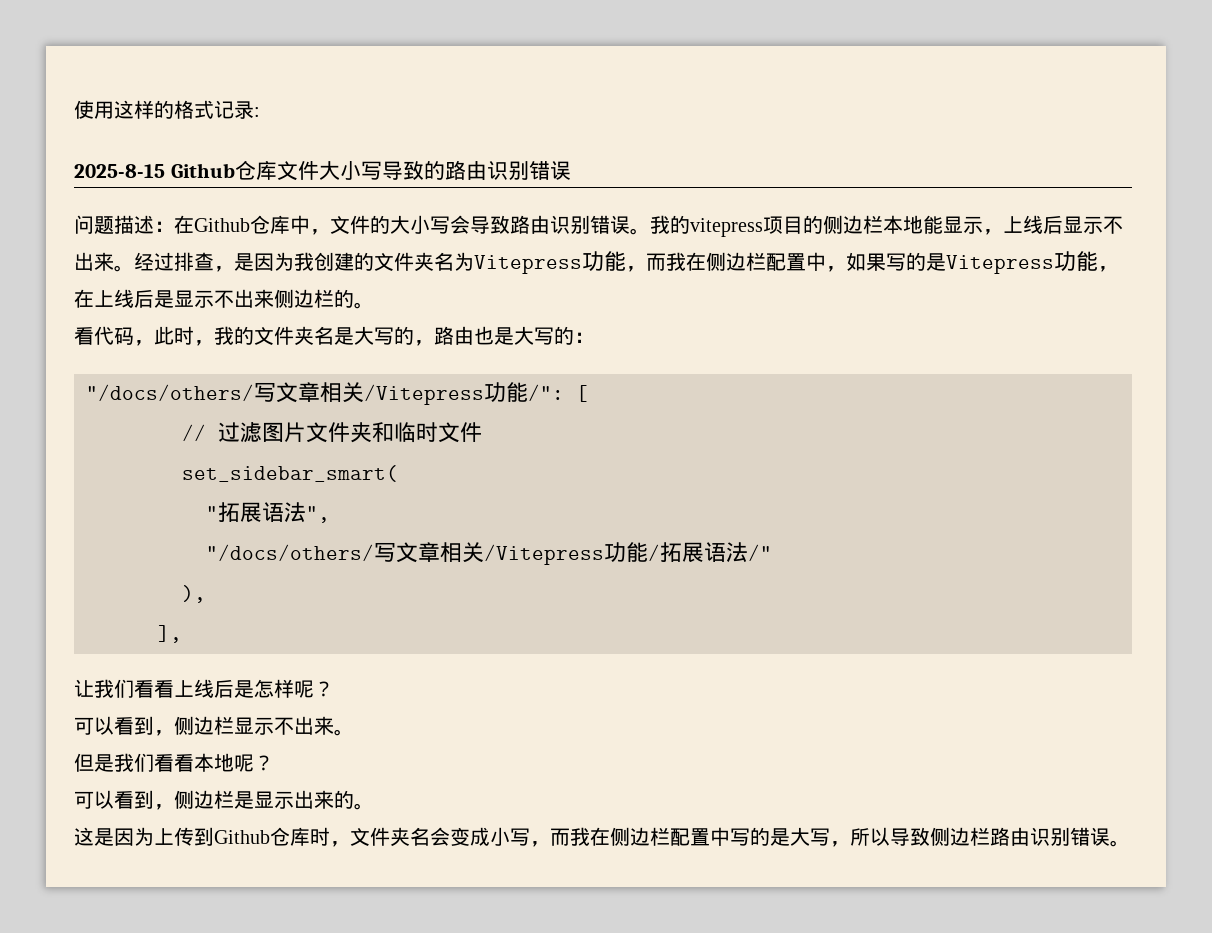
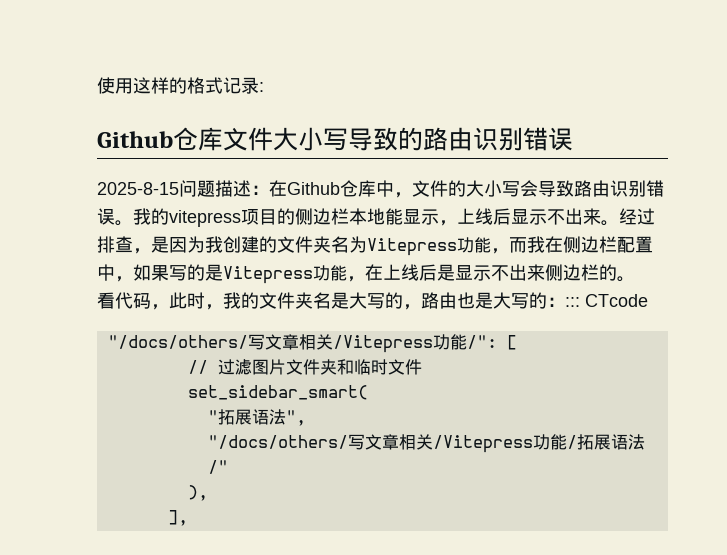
- 2025-8-15 Github仓库文件大小写导致的路由识别错误
+ Github仓库文件大小写导致的路由识别错误
- 问题描述：在Github仓库中，文件的大小写会导致路由识别错误。
+ 2025-8-15问题描述：在Github仓库中，文件的大小写会导致路由识别错误。
- 看代码，此时，我的文件夹名是大写的，路由也是大写的：
+ 看代码，此时，我的文件夹名是大写的，路由也是大写的：::: CTcode
- 让我们看看上线后是怎样呢？
- 可以看到，侧边栏显示不出来。
- 但是我们看看本地呢？
- 可以看到，侧边栏是显示出来的。
- 这是因为上传到Github仓库时，文件夹名会变成小写，而我在侧边栏配置中写的是大写，所以导致侧边栏路由识别错误。

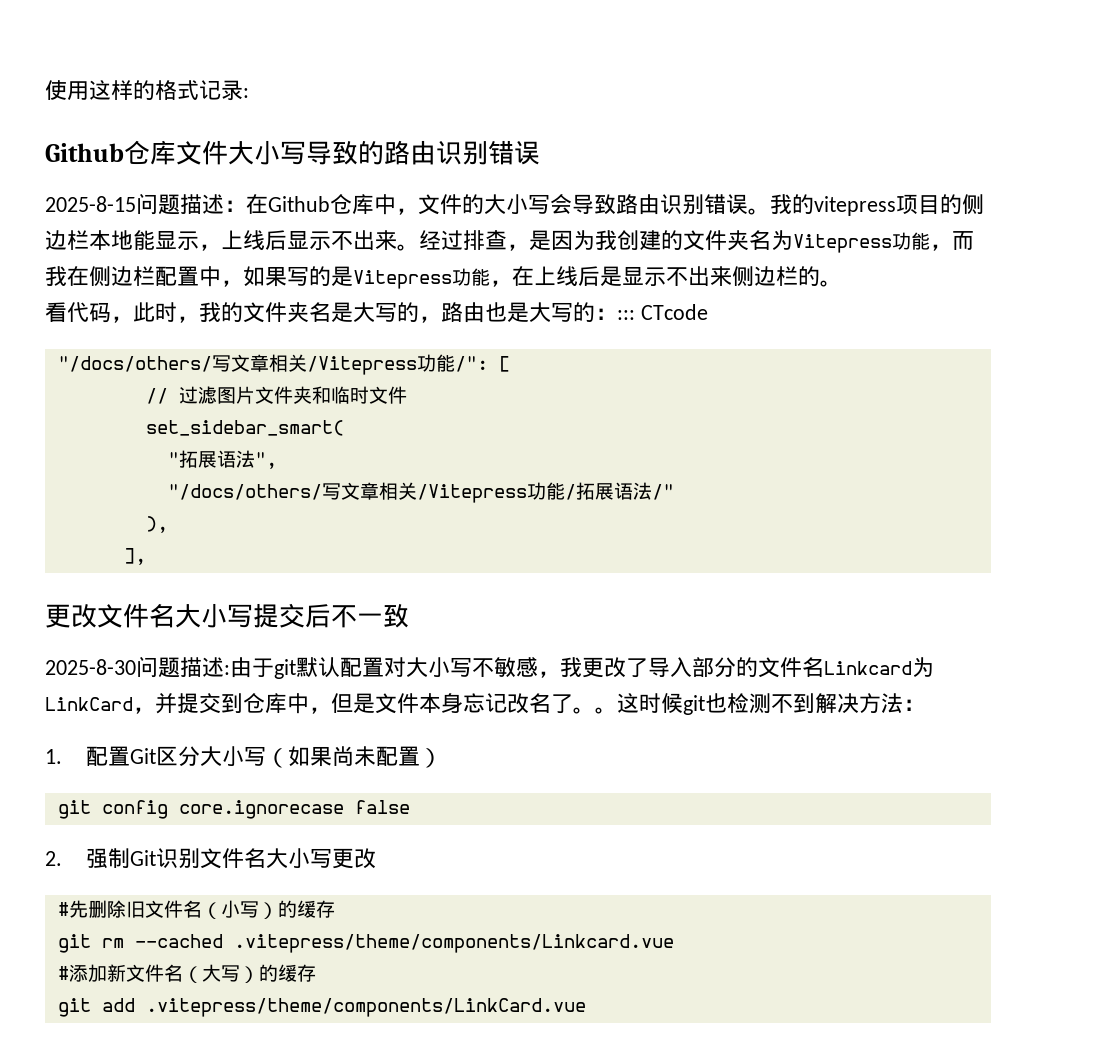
+ 更改文件名大小写提交后不一致
+ 2025-8-30问题描述:由于git默认配置对大小写不敏感，我更改了导入部分的文件名Linkcard为LinkCard，并提交到仓库中，但是文件本身忘记改名了。。这时候git也检测不到解决方法：
+ 1.配置Git区分大小写（如果尚未配置）
+ git config core.ignorecase false
+ 2.强制Git识别文件名大小写更改
+ #先删除旧文件名（小写）的缓存
+ git rm --cached .vitepress/theme/components/Linkcard.vue
+ #添加新文件名（大写）的缓存
+ git add .vitepress/theme/components/LinkCard.vue

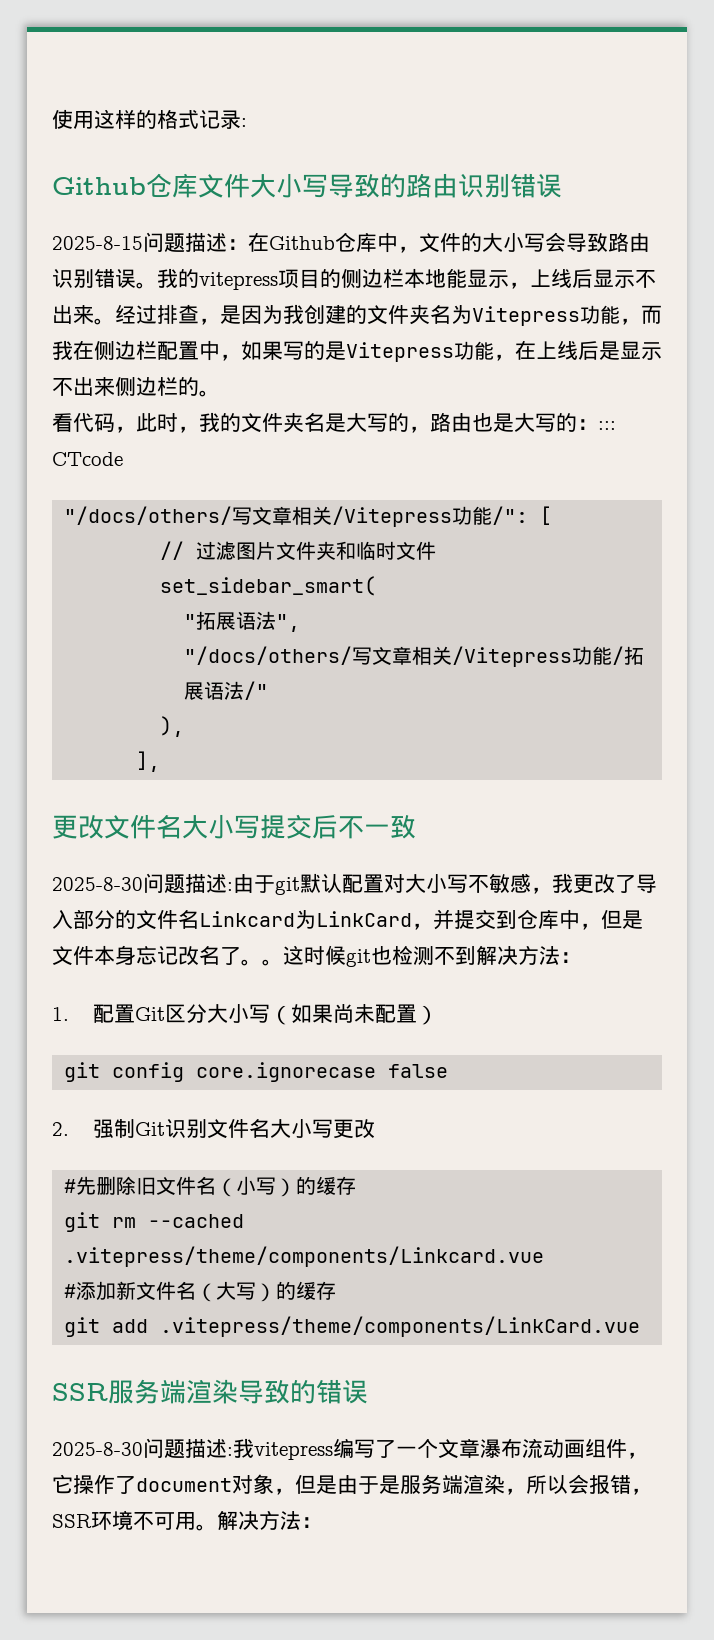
+ SSR服务端渲染导致的错误
+ 2025-8-30问题描述:我vitepress编写了一个文章瀑布流动画组件，它操作了document对象，但是由于是服务端渲染，所以会报错，SSR环境不可用。解决方法：

